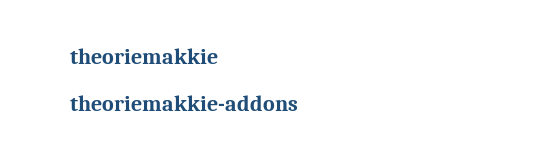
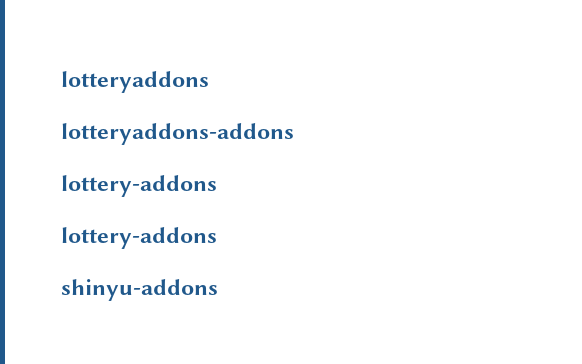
- theoriemakkie
- theoriemakkie-addons
+ lotteryaddons
+ lotteryaddons-addons
+ lottery-addons
+ lottery-addons
+ shinyu-addons

